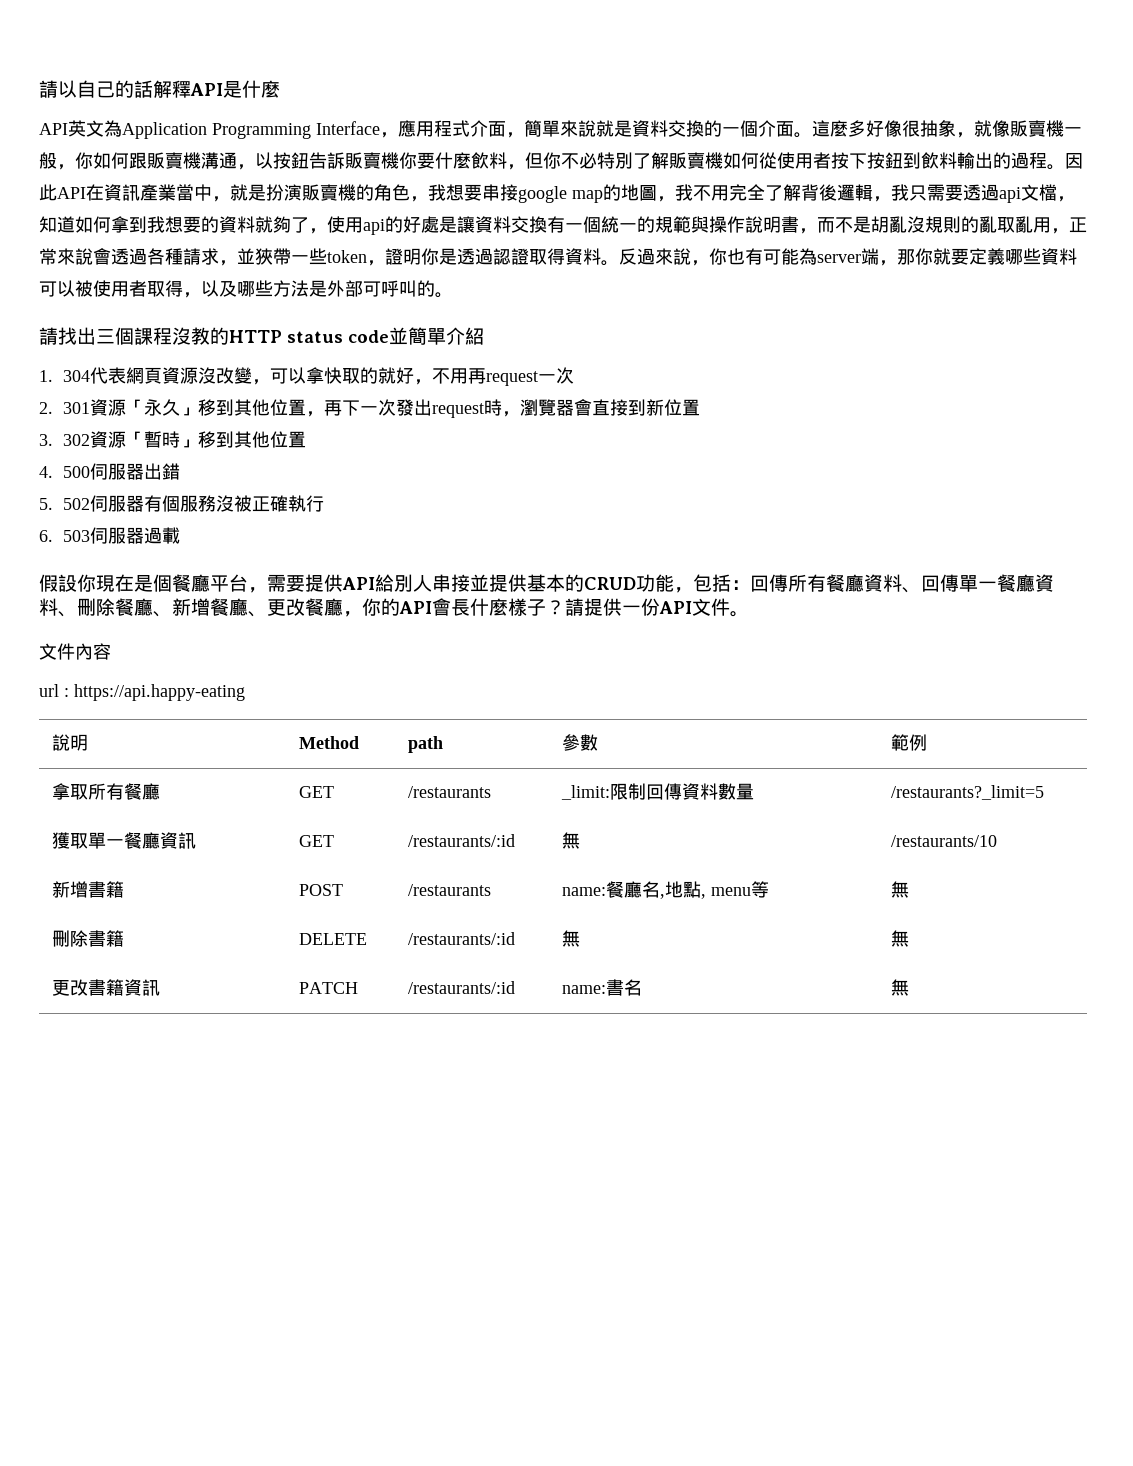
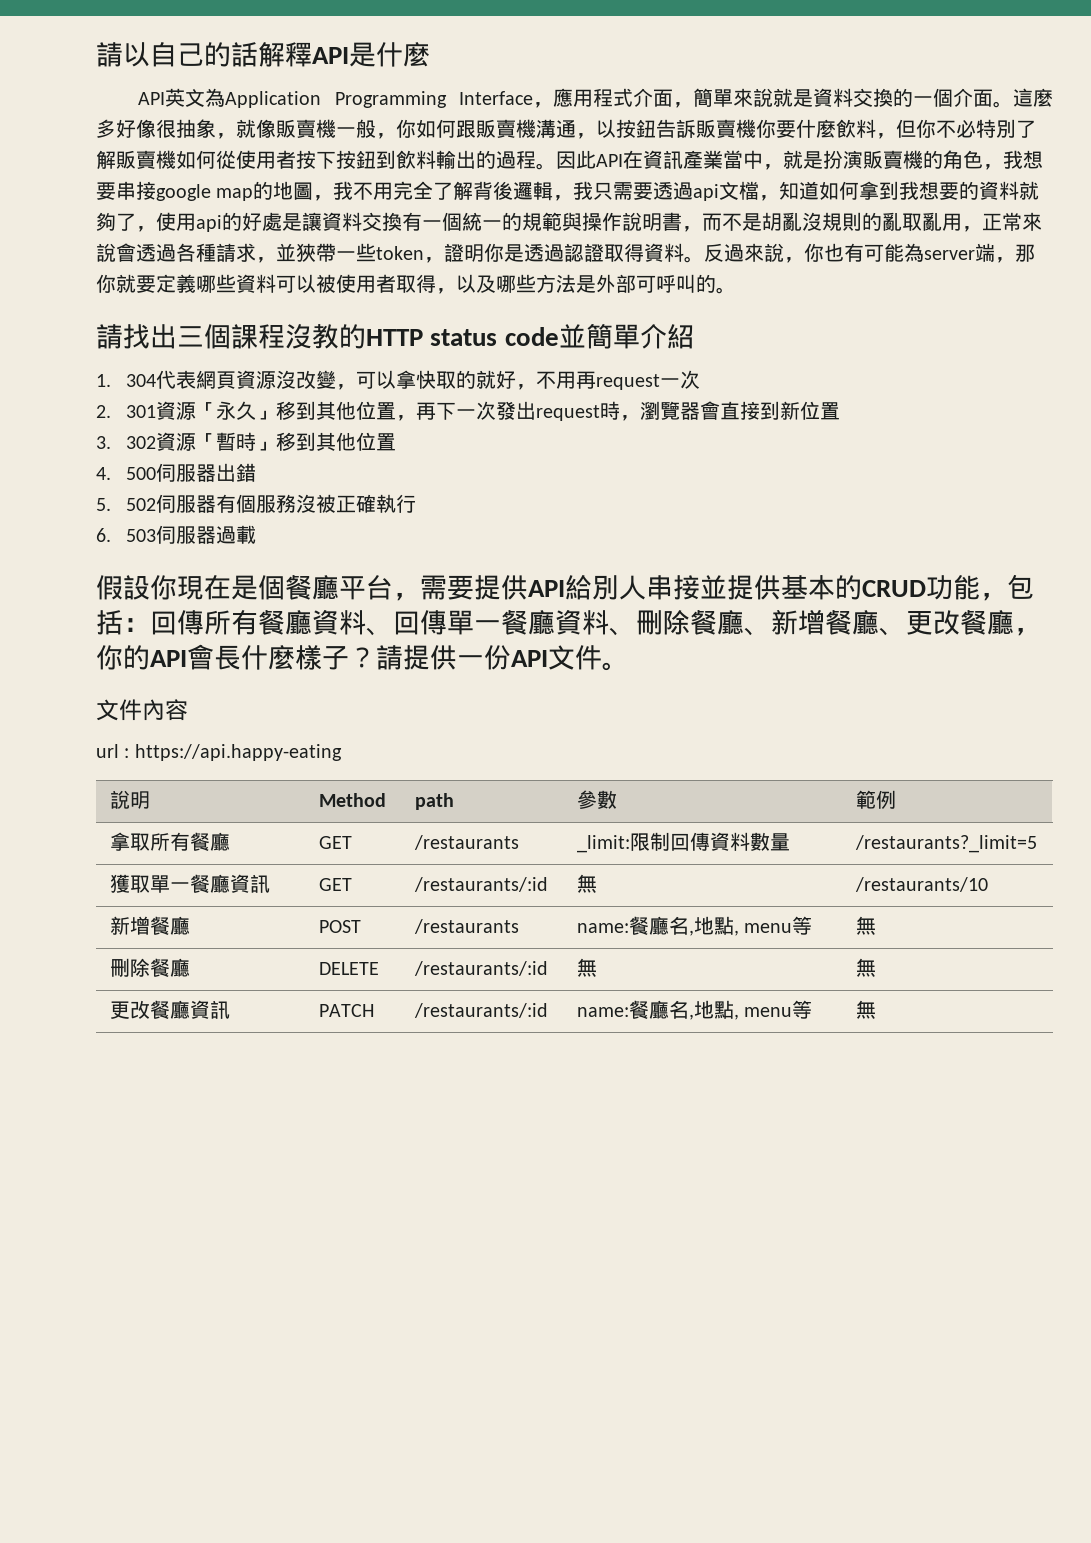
- 新增書籍 | POST | /restaurants | name:餐廳名,地點, menu等 | 無
+ 新增餐廳 | POST | /restaurants | name:餐廳名,地點, menu等 | 無
- 刪除書籍 | DELETE | /restaurants/:id | 無 | 無
+ 刪除餐廳 | DELETE | /restaurants/:id | 無 | 無
- 更改書籍資訊 | PATCH | /restaurants/:id | name:書名 | 無
+ 更改餐廳資訊 | PATCH | /restaurants/:id | name:餐廳名,地點, menu等 | 無

